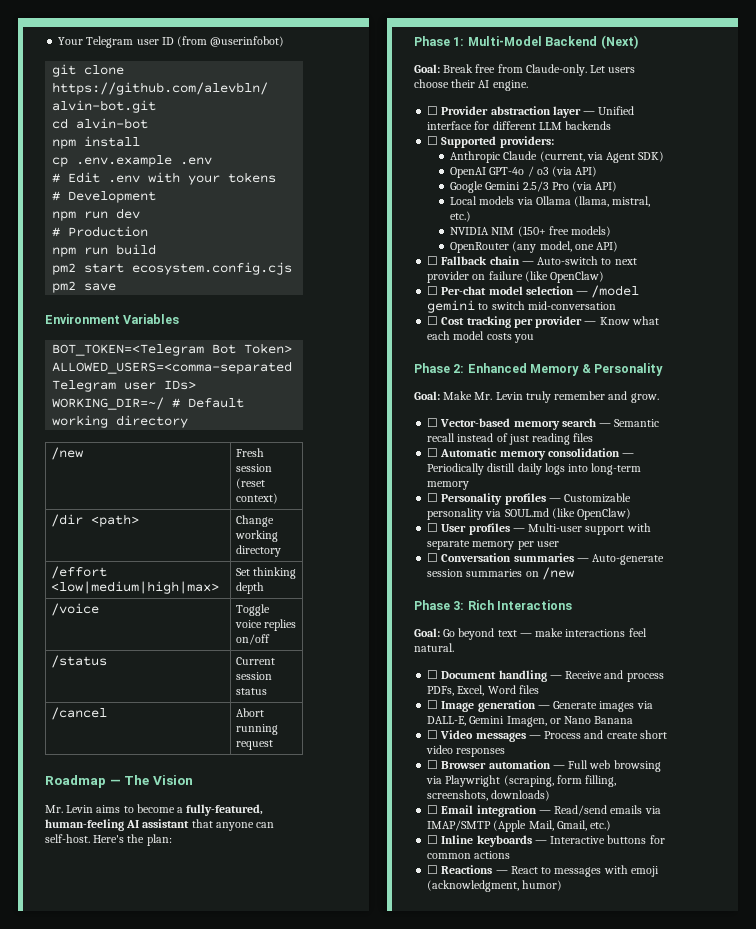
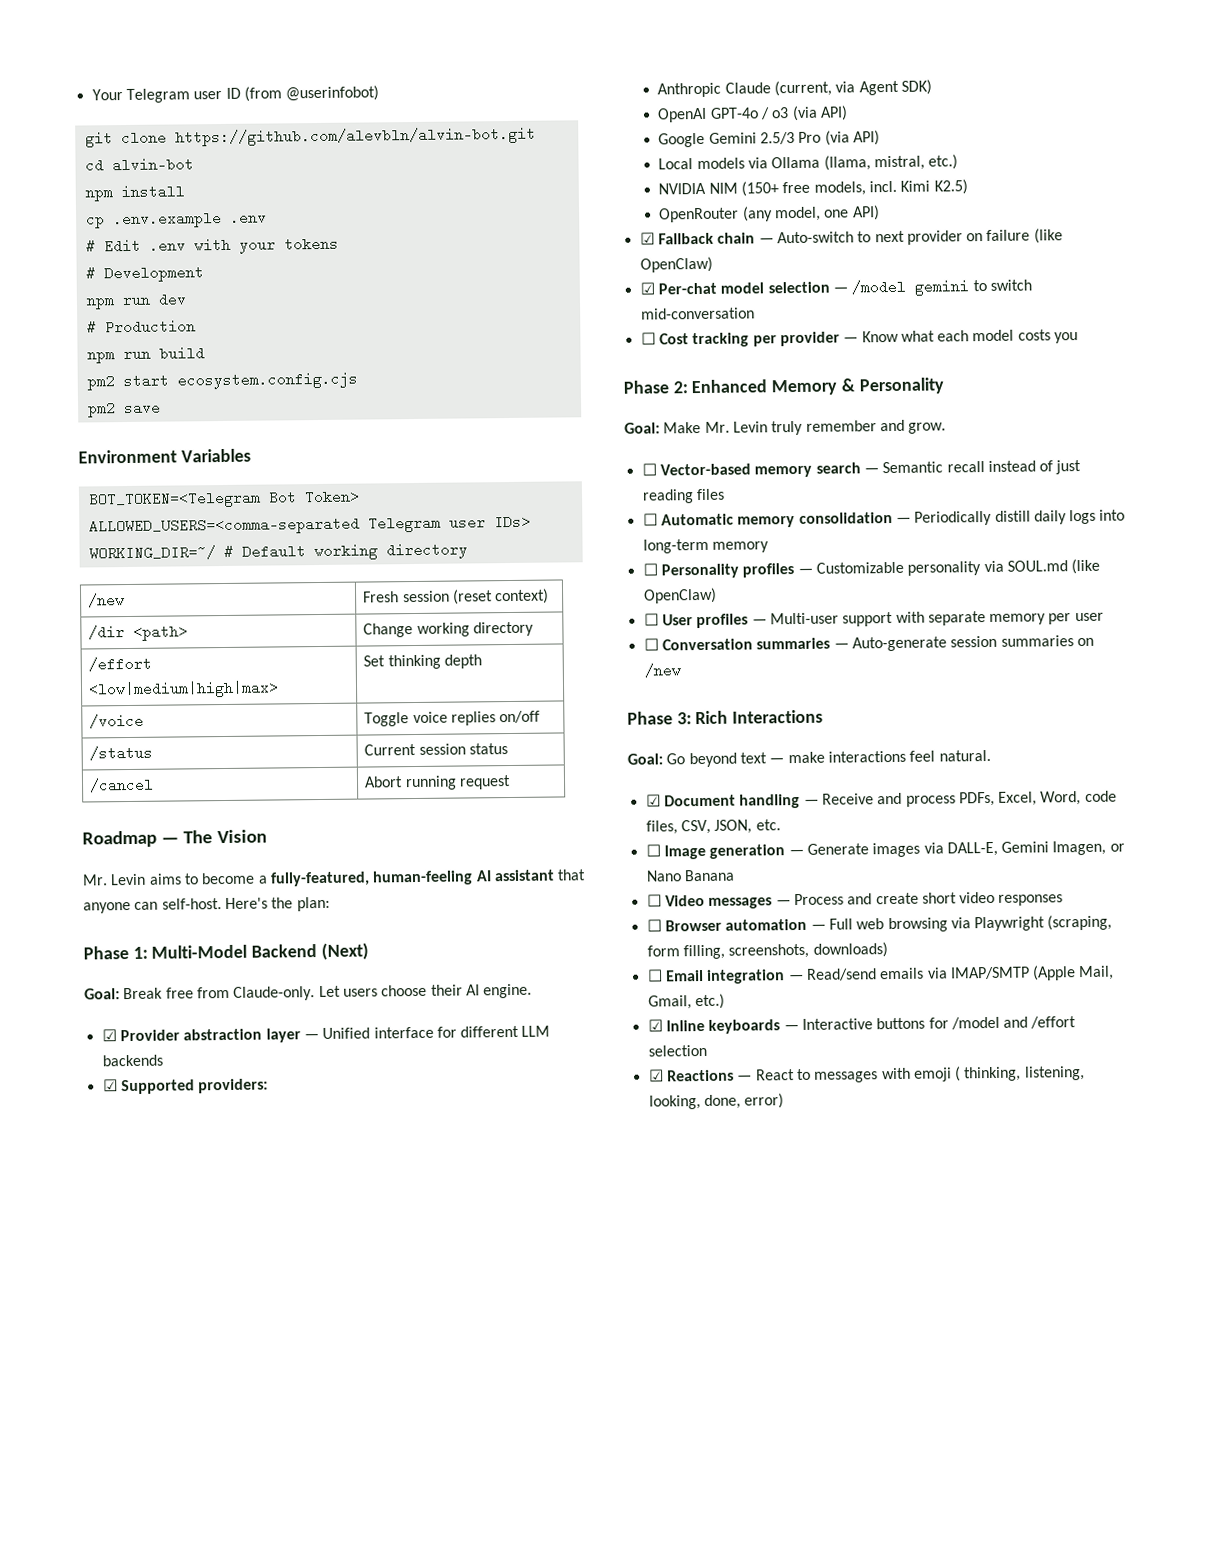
- ☐ Provider abstraction layer — Unified interface for different LLM backends
+ ☑ Provider abstraction layer — Unified interface for different LLM backends
- ☐ Supported providers:
+ ☑ Supported providers:
- NVIDIA NIM (150+ free models)
+ NVIDIA NIM (150+ free models, incl. Kimi K2.5)
- ☐ Fallback chain — Auto-switch to next provider on failure (like OpenClaw)
+ ☑ Fallback chain — Auto-switch to next provider on failure (like OpenClaw)
- ☐ Per-chat model selection — /model gemini to switch mid-conversation
+ ☑ Per-chat model selection — /model gemini to switch mid-conversation
- ☐ Document handling — Receive and process PDFs, Excel, Word files
+ ☑ Document handling — Receive and process PDFs, Excel, Word, code files, CSV, JSON, etc.
- ☐ Inline keyboards — Interactive buttons for common actions
- ☐ Reactions — React to messages with emoji (acknowledgment, humor)
+ ☑ Inline keyboards — Interactive buttons for /model and /effort selection
+ ☑ Reactions — React to messages with emoji ( thinking, listening, looking, done, error)

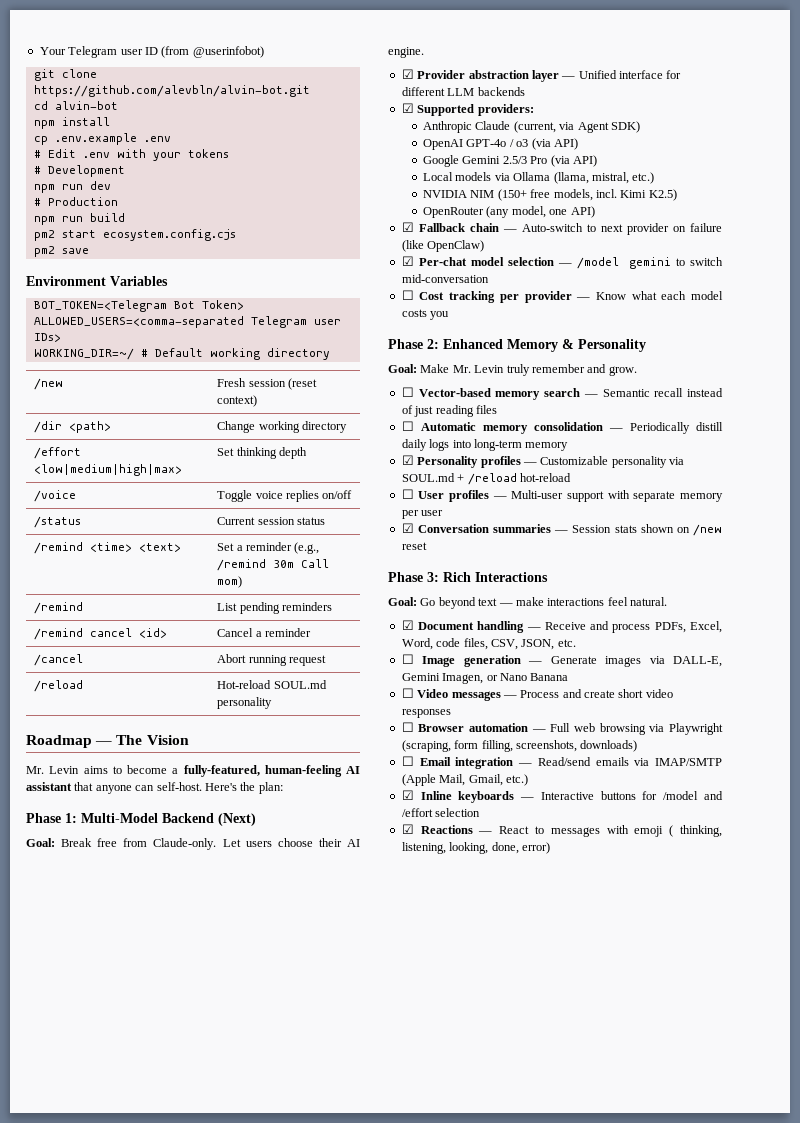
+ /remind <time> <text> | Set a reminder (e.g., /remind 30m Call mom)
+ /remind | List pending reminders
+ /remind cancel <id> | Cancel a reminder
+ /reload | Hot-reload SOUL.md personality
- ☐ Personality profiles — Customizable personality via SOUL.md (like OpenClaw)
+ ☑ Personality profiles — Customizable personality via SOUL.md + /reload hot-reload
- ☐ Conversation summaries — Auto-generate session summaries on /new
+ ☑ Conversation summaries — Session stats shown on /new reset

